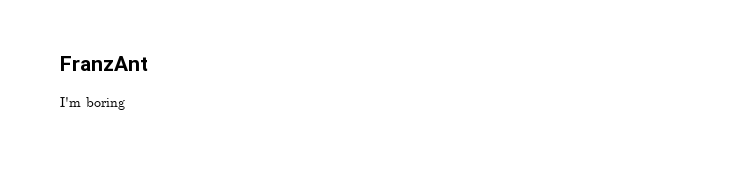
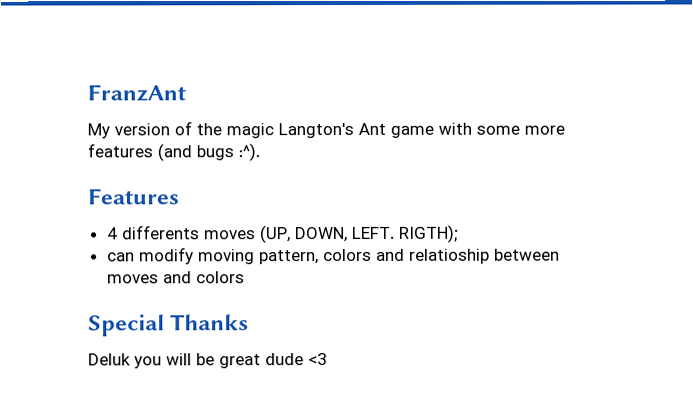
- I'm boring
+ My version of the magic Langton's Ant game with some more features (and bugs :^).
+ Features
+ 4 differents moves (UP, DOWN, LEFT. RIGTH);
+ can modify moving pattern, colors and relatioship between moves and colors
+ Special Thanks
+ Deluk you will be great dude <3

